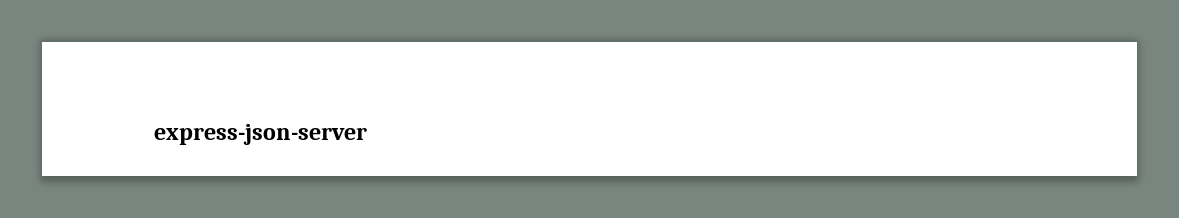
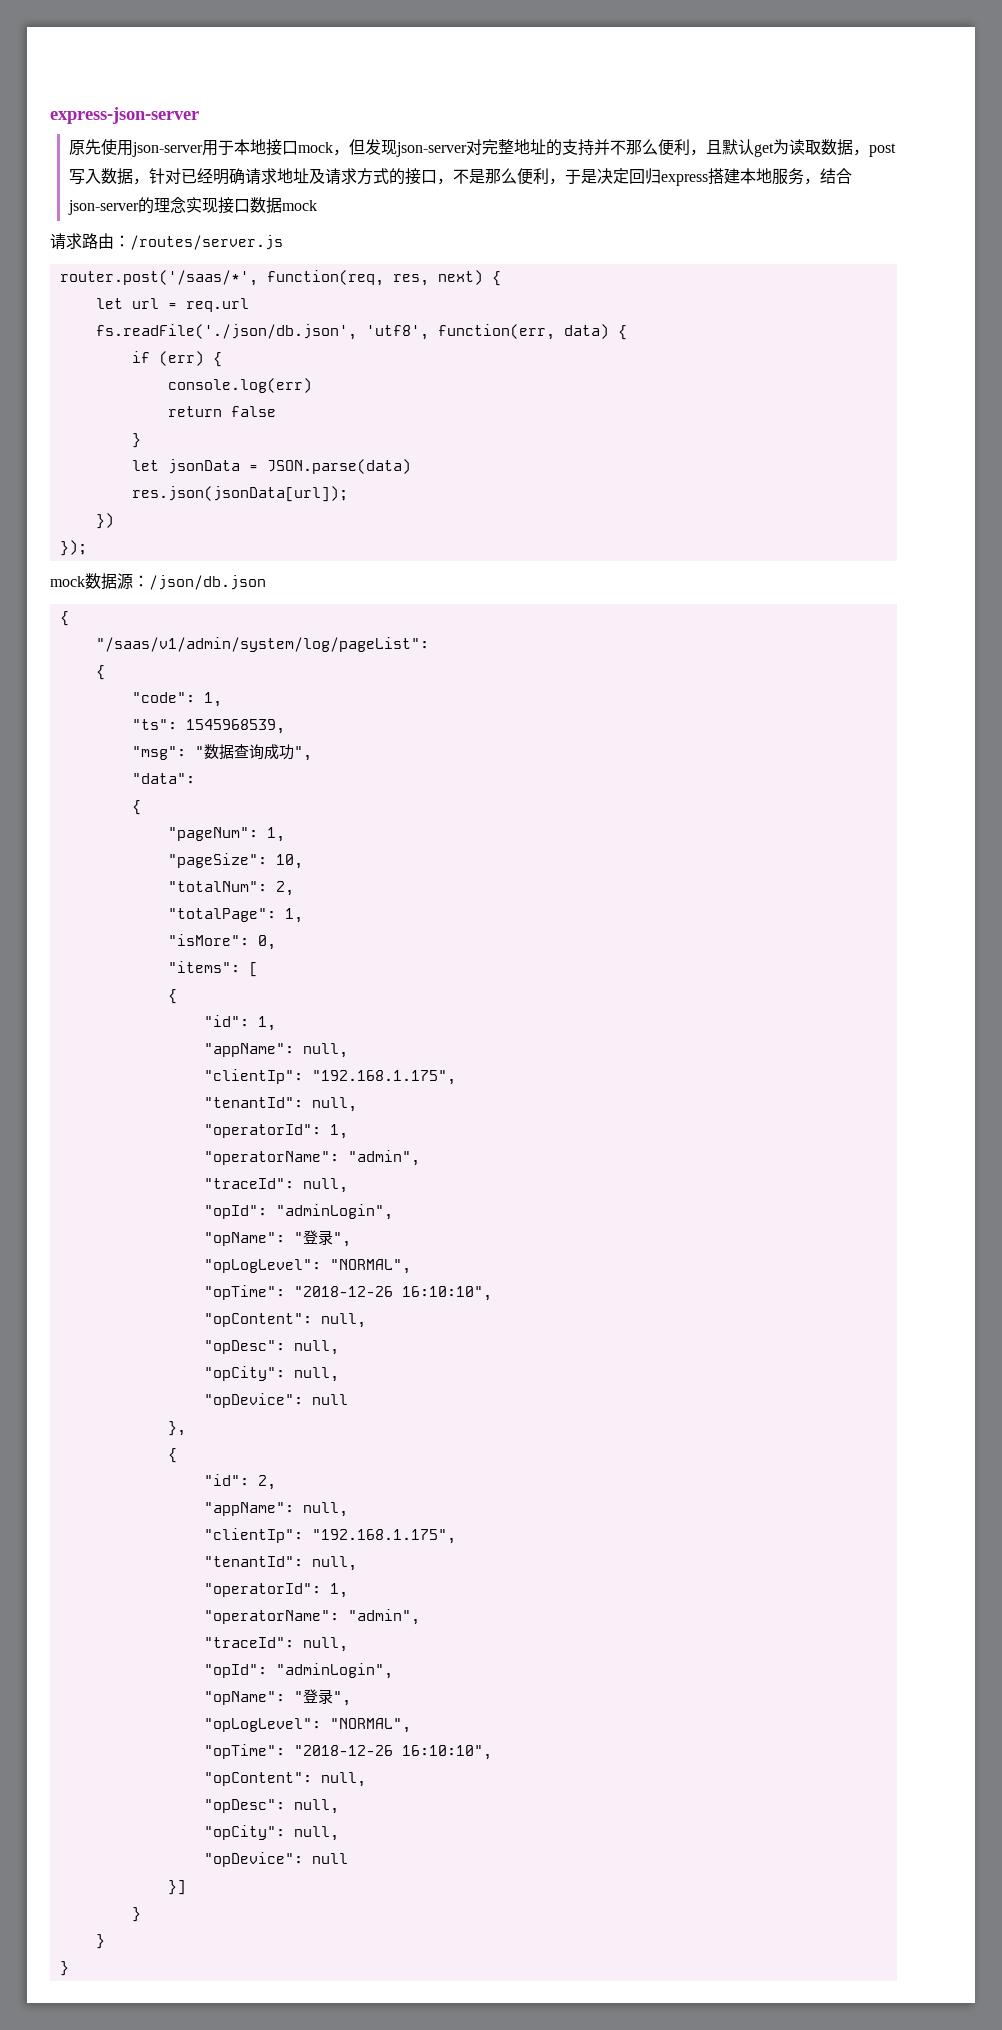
+ 原先使用json-server用于本地接口mock，但发现json-server对完整地址的支持并不那么便利，且默认get为读取数据，post写入数据，针对已经明确请求地址及请求方式的接口，不是那么便利，于是决定回归express搭建本地服务，结合json-server的理念实现接口数据mock
+ 请求路由：/routes/server.js
+ router.post('/saas/*', function(req, res, next) {
+ let url = req.url
+ fs.readFile('./json/db.json', 'utf8', function(err, data) {
+ if (err) {
+ console.log(err)
+ return false
+ }
+ let jsonData = JSON.parse(data)
+ res.json(jsonData[url]);
+ })
+ });
+ mock数据源：/json/db.json
+ {
+ "/saas/v1/admin/system/log/pageList":
+ {
+ "code": 1,
+ "ts": 1545968539,
+ "msg": "数据查询成功",
+ "data":
+ {
+ "pageNum": 1,
+ "pageSize": 10,
+ "totalNum": 2,
+ "totalPage": 1,
+ "isMore": 0,
+ "items": [
+ {
+ "id": 1,
+ "appName": null,
+ "clientIp": "192.168.1.175",
+ "tenantId": null,
+ "operatorId": 1,
+ "operatorName": "admin",
+ "traceId": null,
+ "opId": "adminLogin",
+ "opName": "登录",
+ "opLogLevel": "NORMAL",
+ "opTime": "2018-12-26 16:10:10",
+ "opContent": null,
+ "opDesc": null,
+ "opCity": null,
+ "opDevice": null
+ },
+ {
+ "id": 2,
+ "appName": null,
+ "clientIp": "192.168.1.175",
+ "tenantId": null,
+ "operatorId": 1,
+ "operatorName": "admin",
+ "traceId": null,
+ "opId": "adminLogin",
+ "opName": "登录",
+ "opLogLevel": "NORMAL",
+ "opTime": "2018-12-26 16:10:10",
+ "opContent": null,
+ "opDesc": null,
+ "opCity": null,
+ "opDevice": null
+ }]
+ }
+ }
+ }

